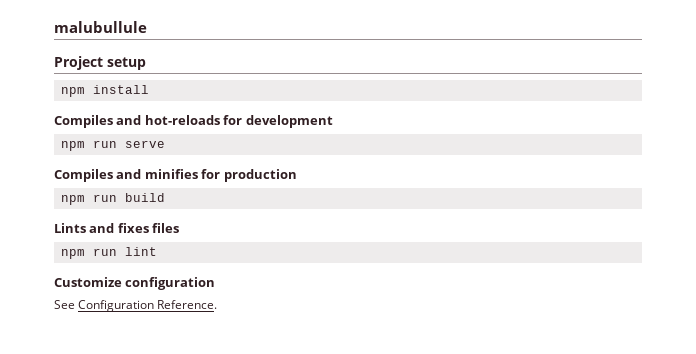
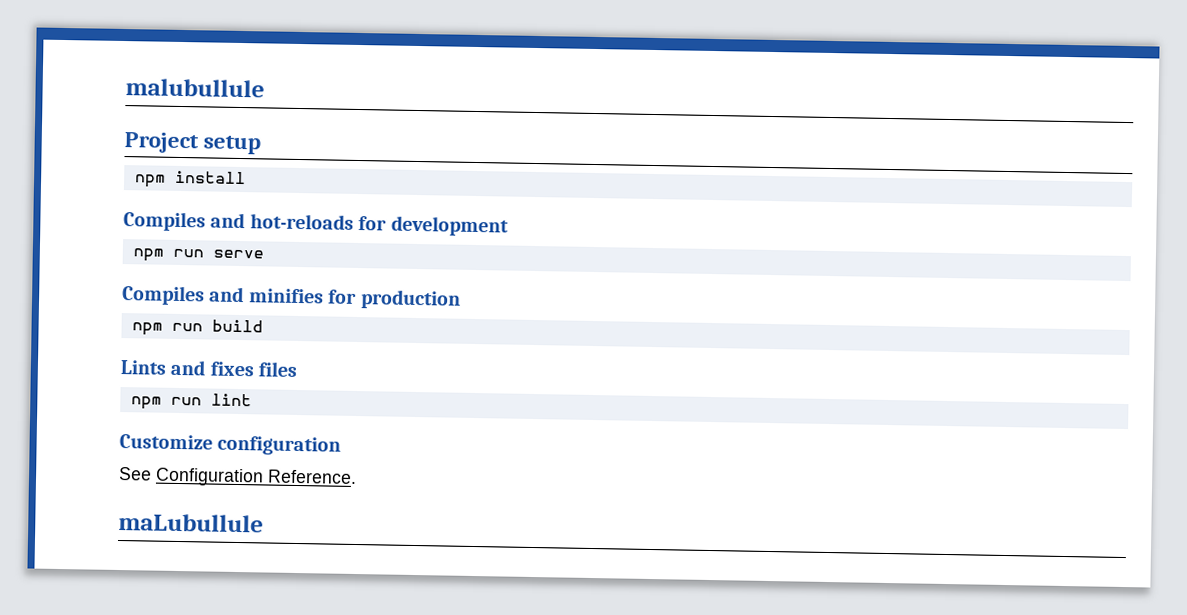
+ maLubullule

